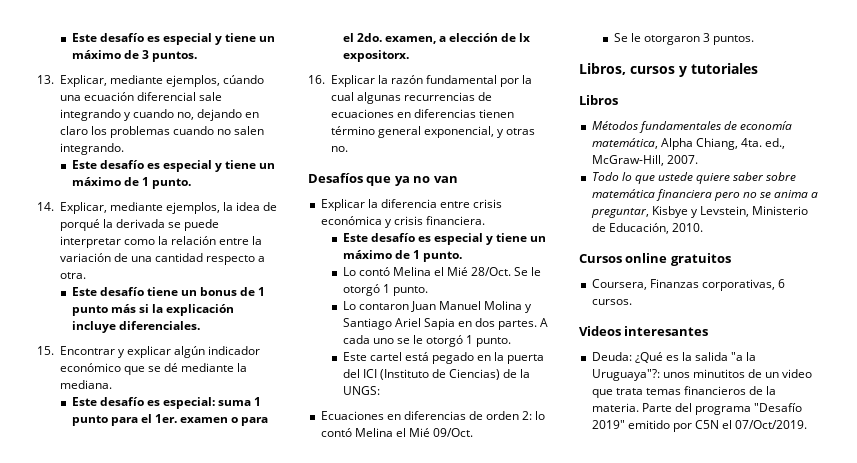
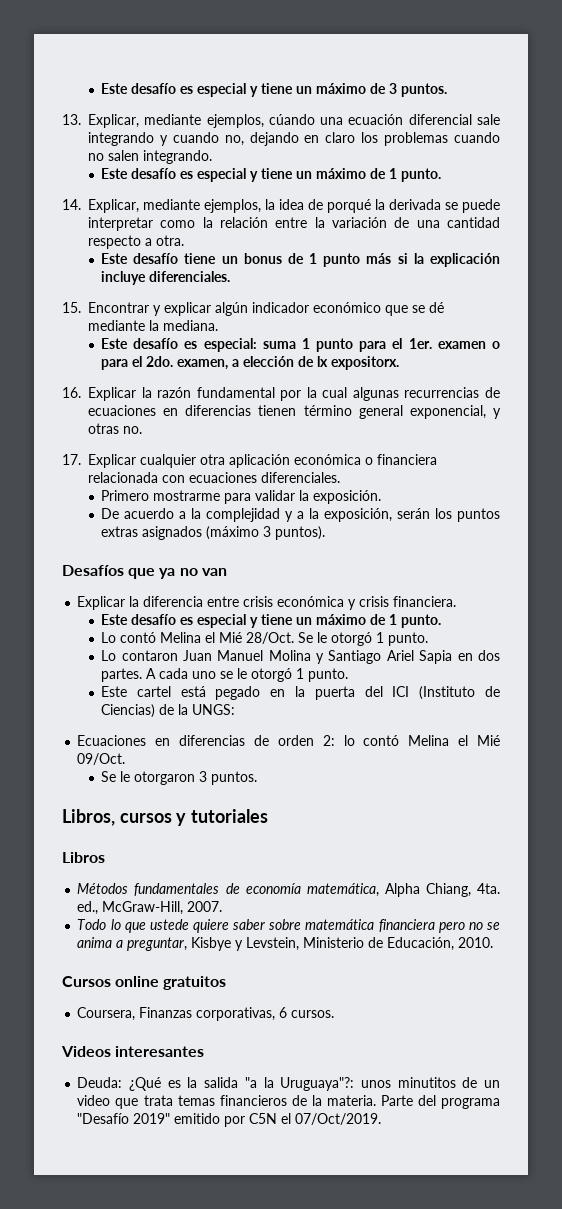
+ 17. Explicar cualquier otra aplicación económica o financiera relacionada con ecuaciones diferenciales.
+ Primero mostrarme para validar la exposición.
+ De acuerdo a la complejidad y a la exposición, serán los puntos extras asignados (máximo 3 puntos).

